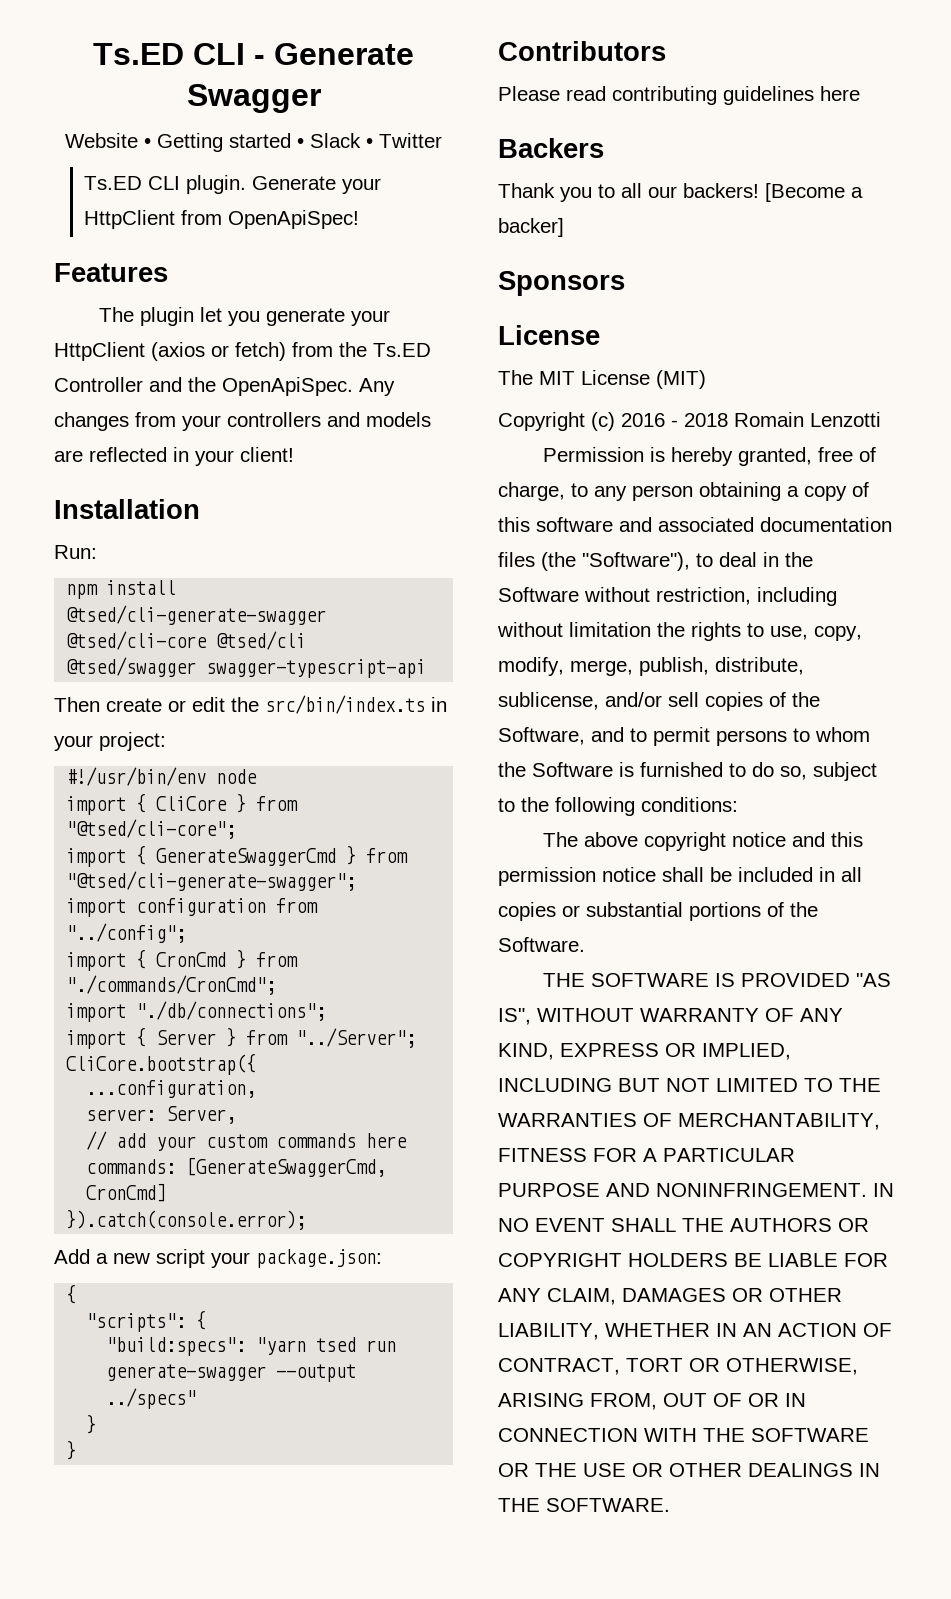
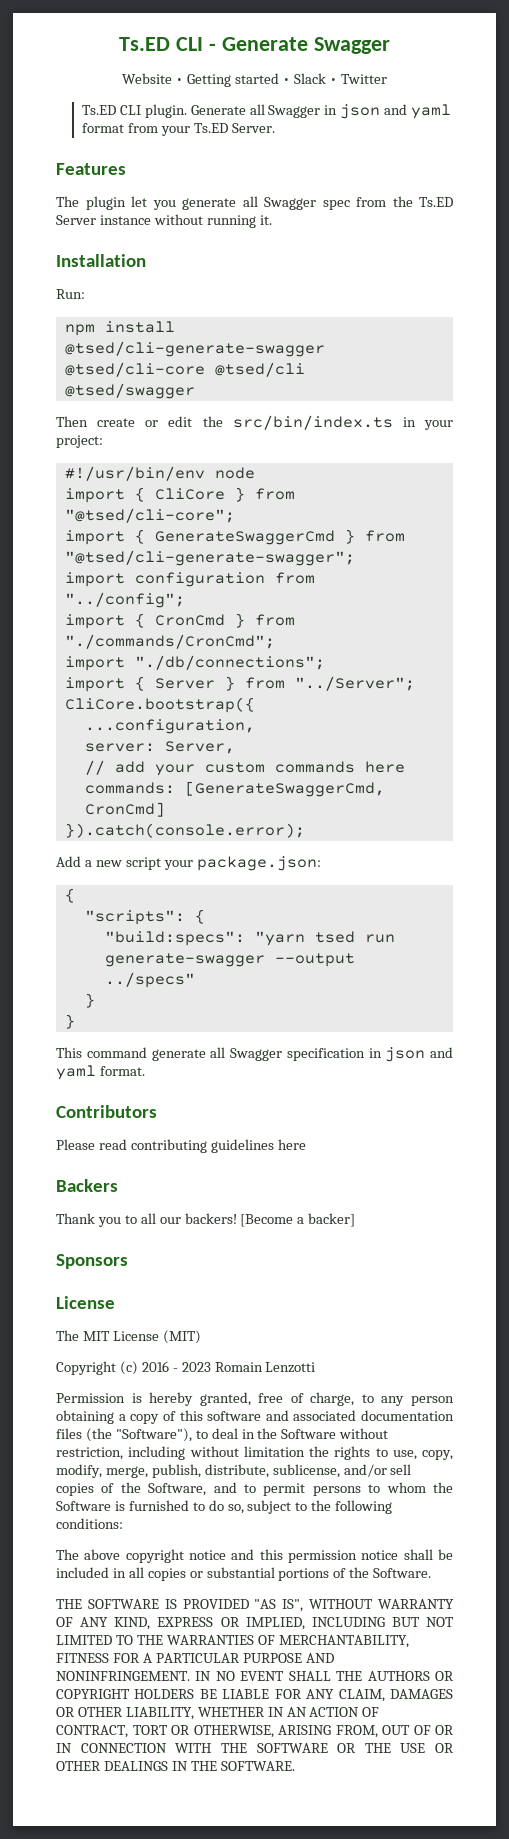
- Generate your HttpClient from OpenApiSpec!
+ Generate all Swagger in json and yaml format from your Ts.ED Server.
- The plugin let you generate your HttpClient (axios or fetch) from the Ts.ED Controller and the OpenApiSpec. Any changes from your controllers and models are reflected in your client!
+ The plugin let you generate all Swagger spec from the Ts.ED Server instance without running it.
- npm install @tsed/cli-generate-swagger @tsed/cli-core @tsed/cli @tsed/swagger swagger-typescript-api
+ npm install @tsed/cli-generate-swagger @tsed/cli-core @tsed/cli @tsed/swagger
+ This command generate all Swagger specification in json and yaml format.
- Copyright (c) 2016 - 2018 Romain Lenzotti
+ Copyright (c) 2016 - 2023 Romain Lenzotti

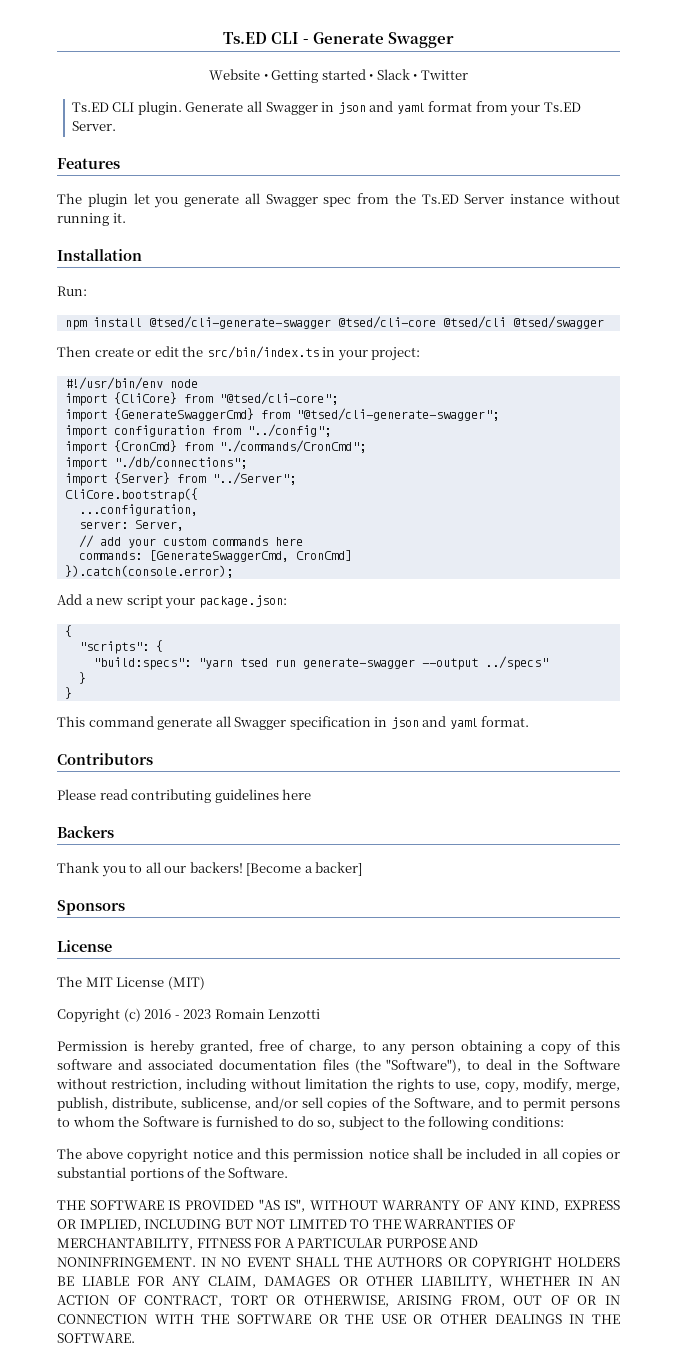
- import { CliCore } from "@tsed/cli-core";
+ import {CliCore} from "@tsed/cli-core";
- import { GenerateSwaggerCmd } from "@tsed/cli-generate-swagger";
+ import {GenerateSwaggerCmd} from "@tsed/cli-generate-swagger";
- import { CronCmd } from "./commands/CronCmd";
+ import {CronCmd} from "./commands/CronCmd";
- import { Server } from "../Server";
+ import {Server} from "../Server";

